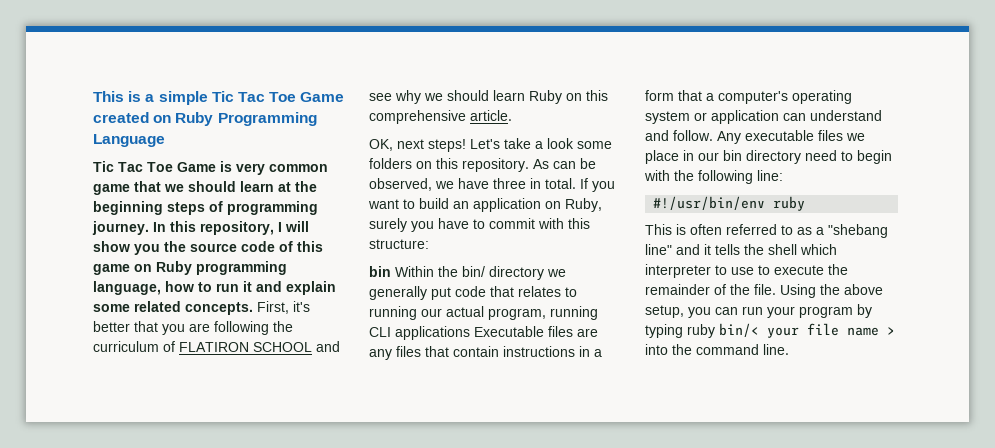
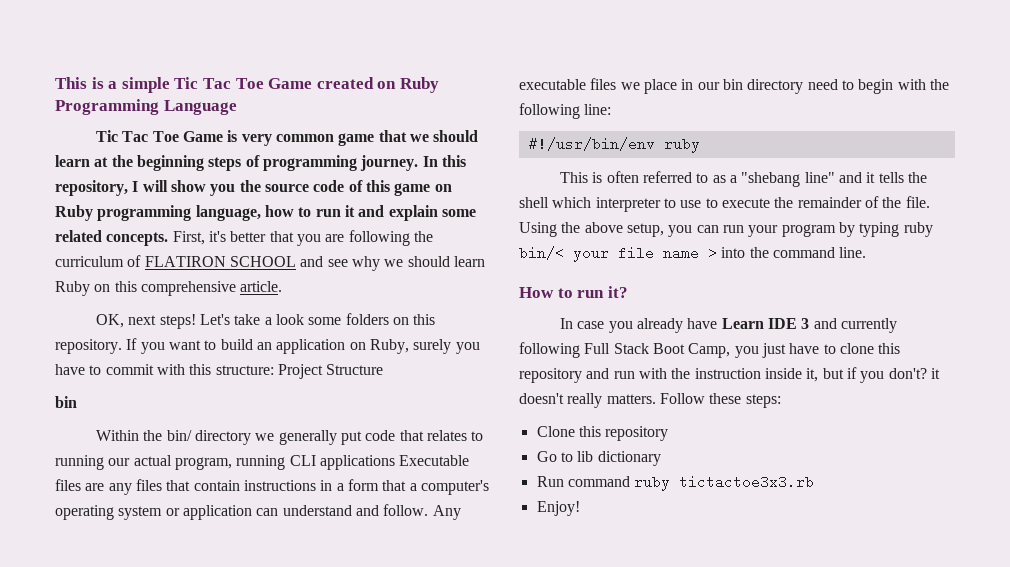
- As can be observed, we have three in total.
- If you want to build an application on Ruby, surely you have to commit with this structure:
- bin Within the bin/ directory we generally put code that relates to running our actual program, running CLI applications Executable files are any files that contain instructions in a form that a computer's operating system or application can understand and follow.
+ If you want to build an application on Ruby, surely you have to commit with this structure: Project Structure
+ bin
+ Within the bin/ directory we generally put code that relates to running our actual program, running CLI applications Executable files are any files that contain instructions in a form that a computer's operating system or application can understand and follow.
+ How to run it?
+ In case you already have Learn IDE 3 and currently following Full Stack Boot Camp, you just have to clone this repository and run with the instruction inside it, but if you don't? it doesn't really matters. Follow these steps:
+ Clone this repository
+ Go to lib dictionary
+ Run command ruby tictactoe3x3.rb
+ Enjoy!

